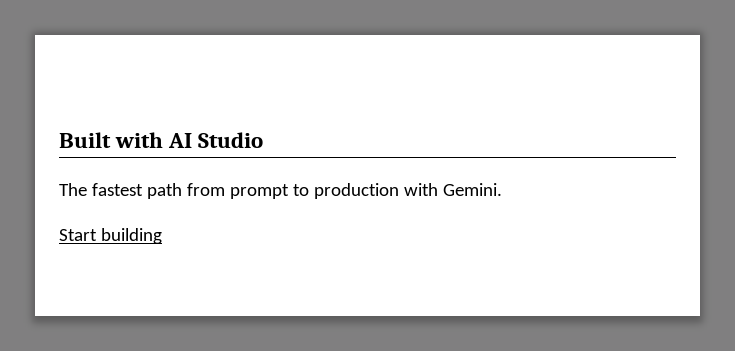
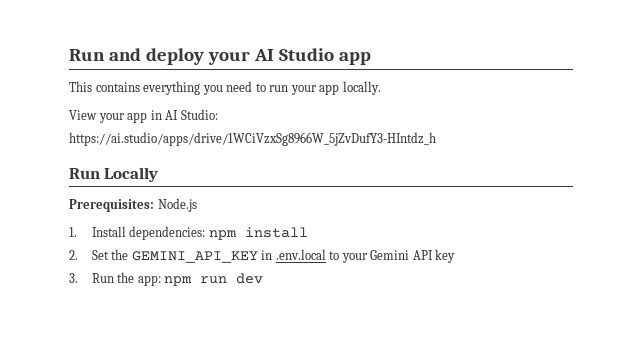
- Built with AI Studio
- The fastest path from prompt to production with Gemini.
- Start building
+ Run and deploy your AI Studio app
+ This contains everything you need to run your app locally.
+ View your app in AI Studio: https://ai.studio/apps/drive/1WCiVzxSg8966W_5jZvDufY3-HIntdz_h
+ Run Locally
+ Prerequisites: Node.js
+ 1. Install dependencies: npm install
+ 2. Set the GEMINI_API_KEY in .env.local to your Gemini API key
+ 3. Run the app: npm run dev

